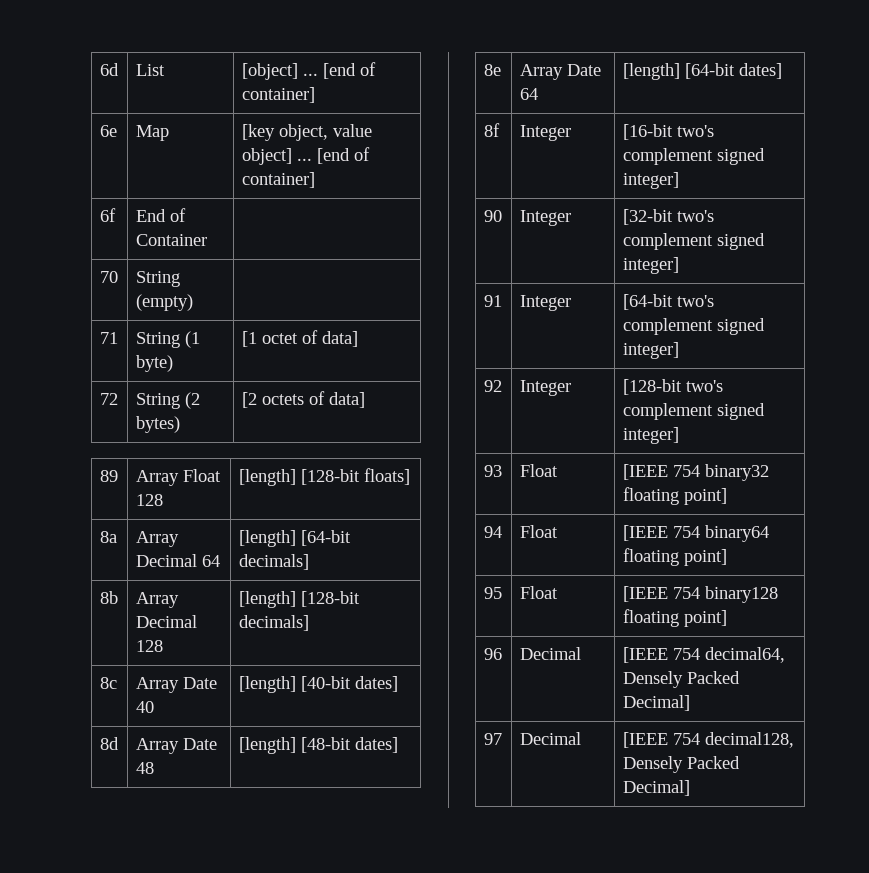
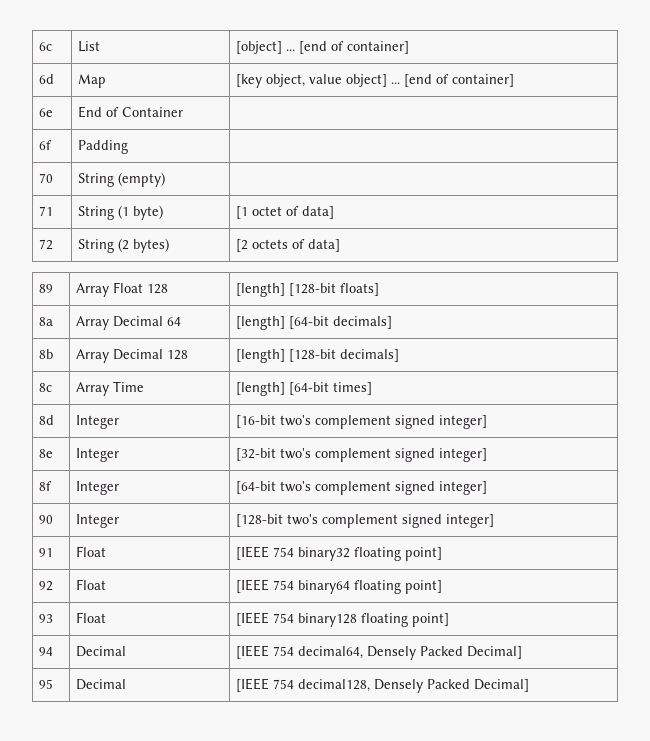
- 6d | List | [object] ... [end of container]
+ 6c | List | [object] ... [end of container]
- 6e | Map | [key object, value object] ... [end of container]
+ 6d | Map | [key object, value object] ... [end of container]
- 6f | End of Container |
+ 6e | End of Container |
+ 6f | Padding |
- 8c | Array Date 40 | [length] [40-bit dates]
- 8d | Array Date 48 | [length] [48-bit dates]
- 8e | Array Date 64 | [length] [64-bit dates]
- 8f | Integer | [16-bit two's complement signed integer]
+ 8c | Array Time | [length] [64-bit times]
+ 8d | Integer | [16-bit two's complement signed integer]
- 90 | Integer | [32-bit two's complement signed integer]
+ 8e | Integer | [32-bit two's complement signed integer]
- 91 | Integer | [64-bit two's complement signed integer]
+ 8f | Integer | [64-bit two's complement signed integer]
- 92 | Integer | [128-bit two's complement signed integer]
+ 90 | Integer | [128-bit two's complement signed integer]
- 93 | Float | [IEEE 754 binary32 floating point]
+ 91 | Float | [IEEE 754 binary32 floating point]
- 94 | Float | [IEEE 754 binary64 floating point]
+ 92 | Float | [IEEE 754 binary64 floating point]
- 95 | Float | [IEEE 754 binary128 floating point]
+ 93 | Float | [IEEE 754 binary128 floating point]
- 96 | Decimal | [IEEE 754 decimal64, Densely Packed Decimal]
+ 94 | Decimal | [IEEE 754 decimal64, Densely Packed Decimal]
- 97 | Decimal | [IEEE 754 decimal128, Densely Packed Decimal]
+ 95 | Decimal | [IEEE 754 decimal128, Densely Packed Decimal]

